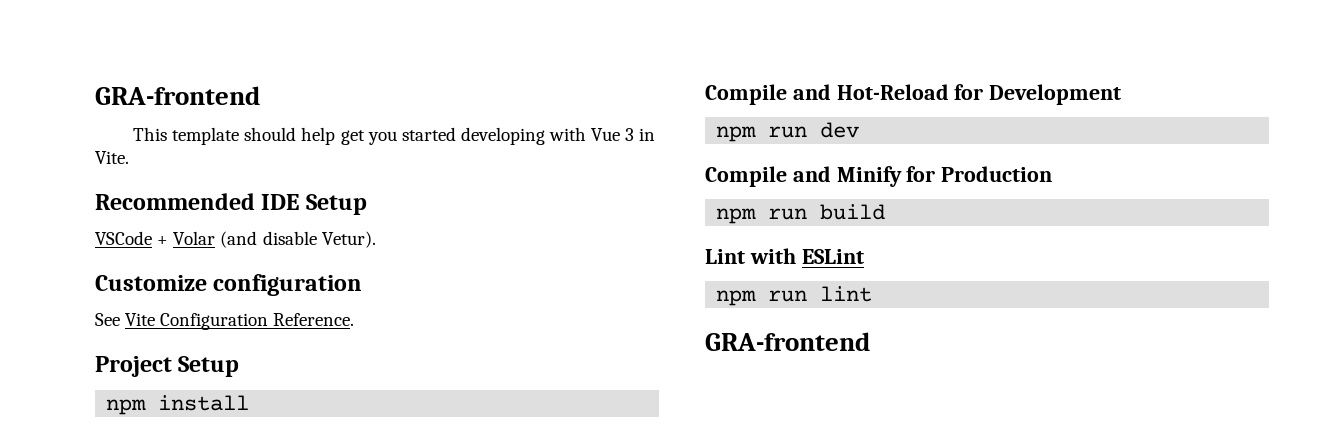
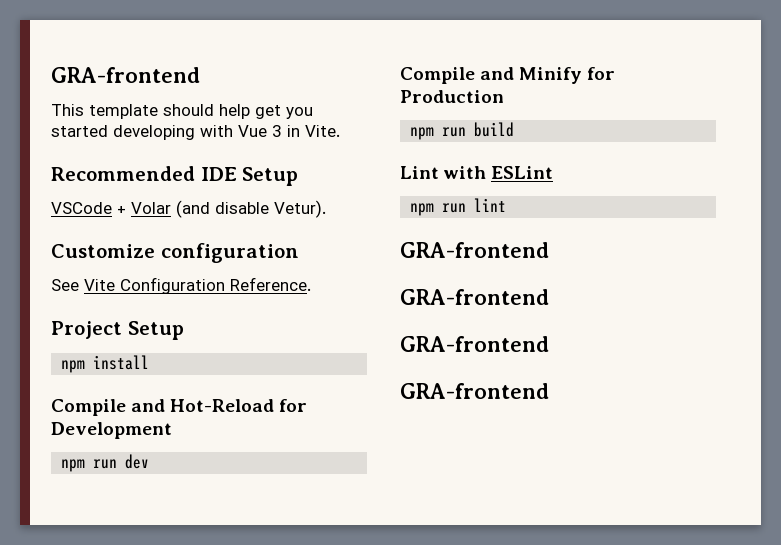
  npm run lint
+ GRA-frontend
+ GRA-frontend
+ GRA-frontend

